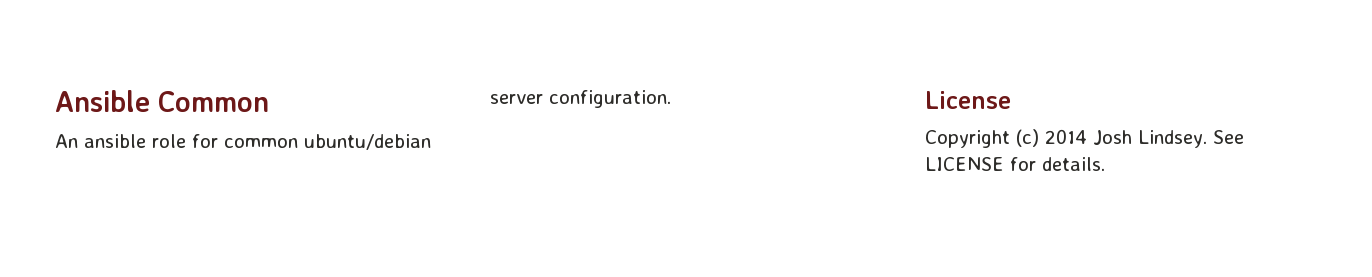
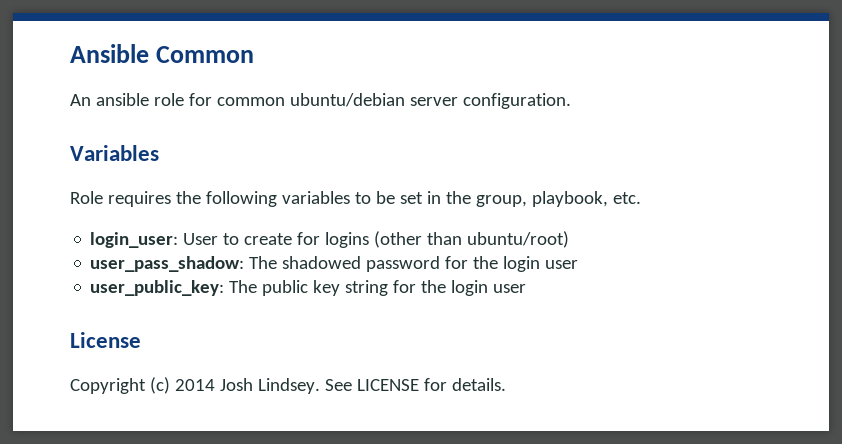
+ Variables
+ Role requires the following variables to be set in the group, playbook, etc.
+ login_user: User to create for logins (other than ubuntu/root)
+ user_pass_shadow: The shadowed password for the login user
+ user_public_key: The public key string for the login user

